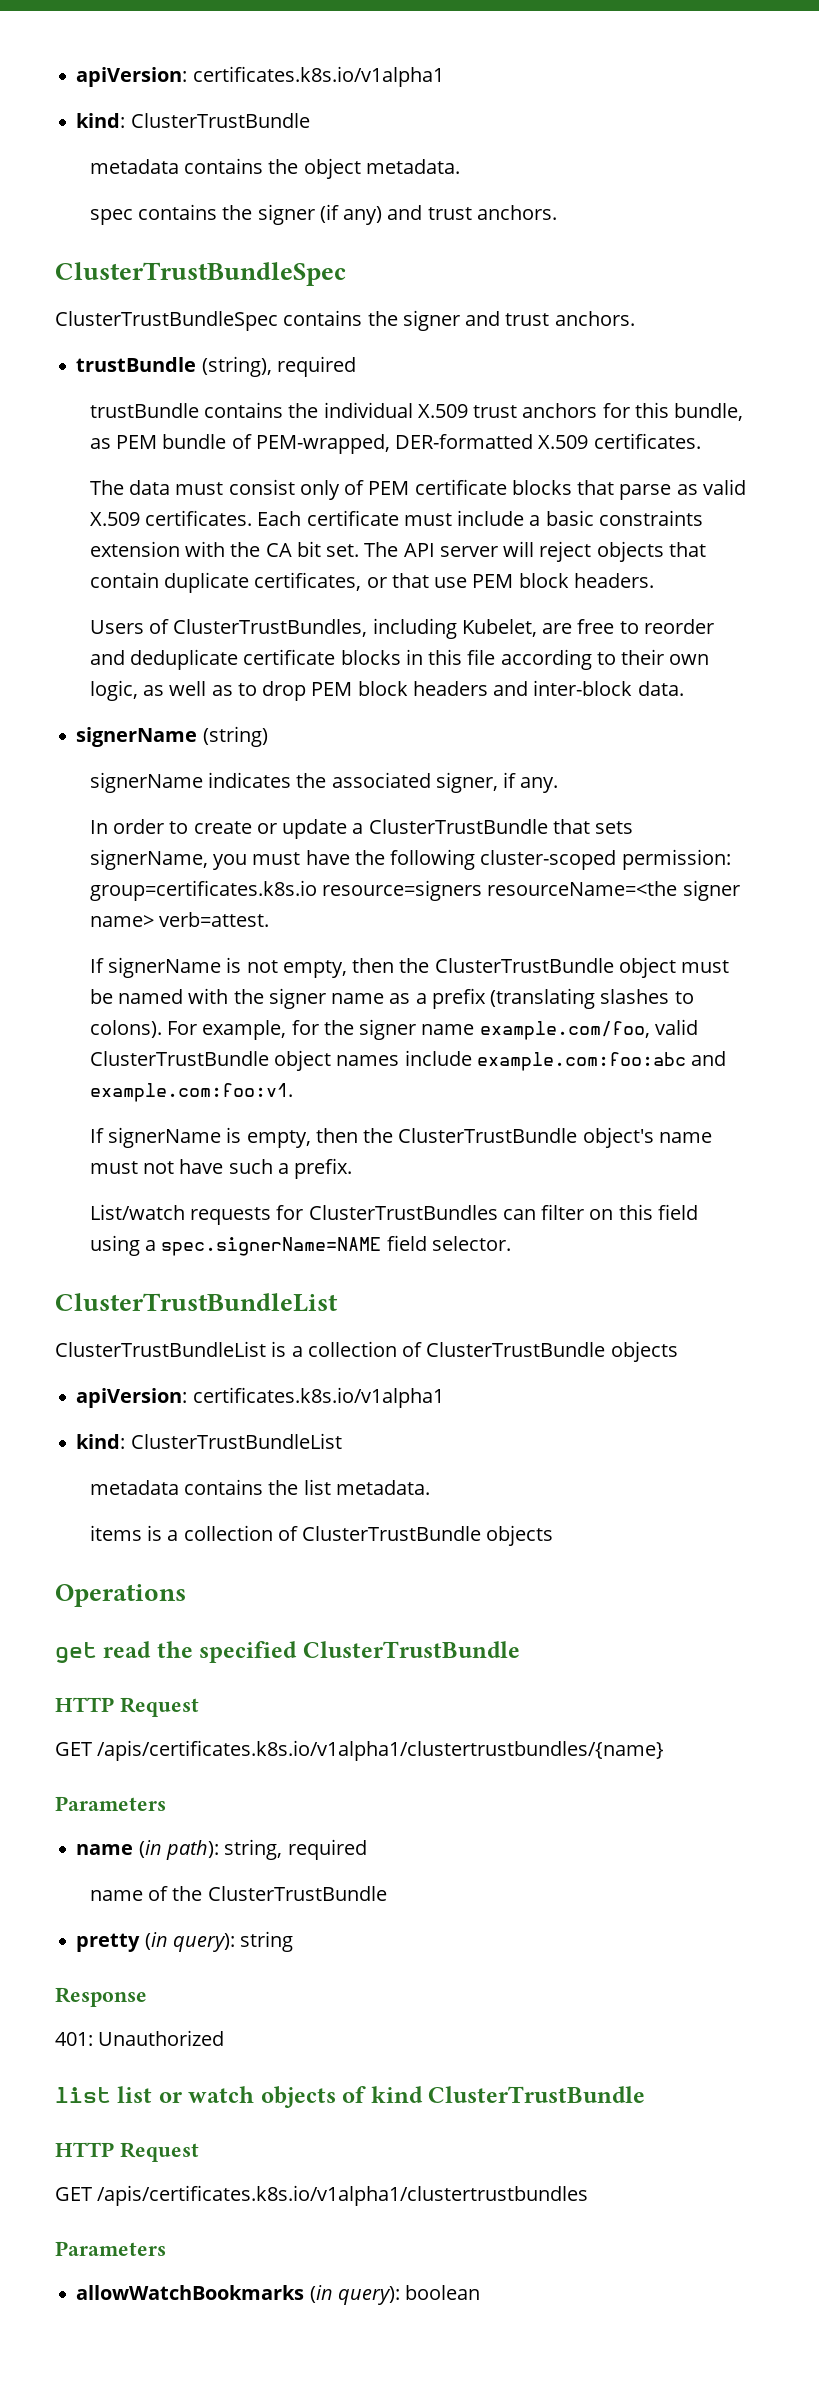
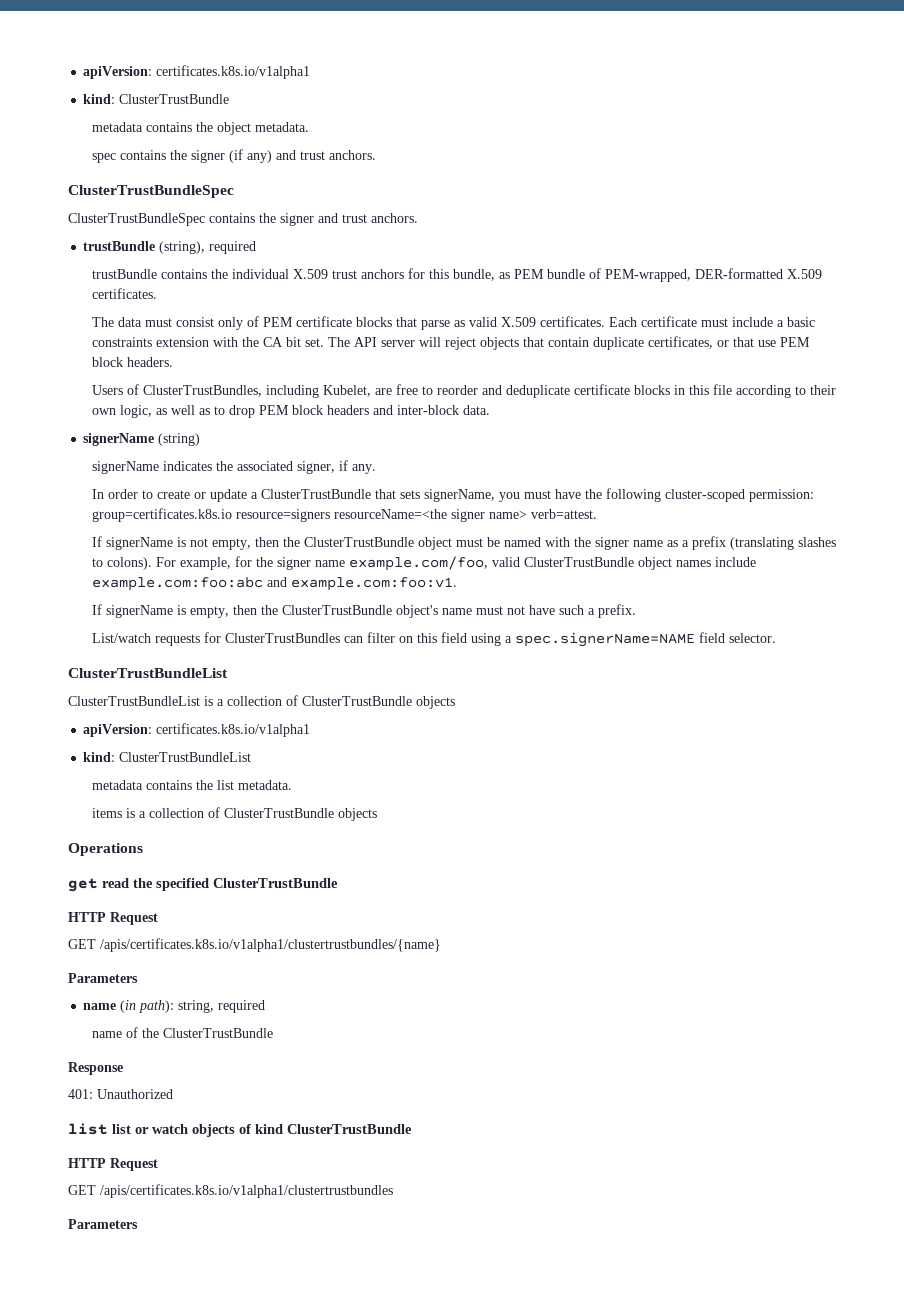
- pretty (in query): string
- allowWatchBookmarks (in query): boolean

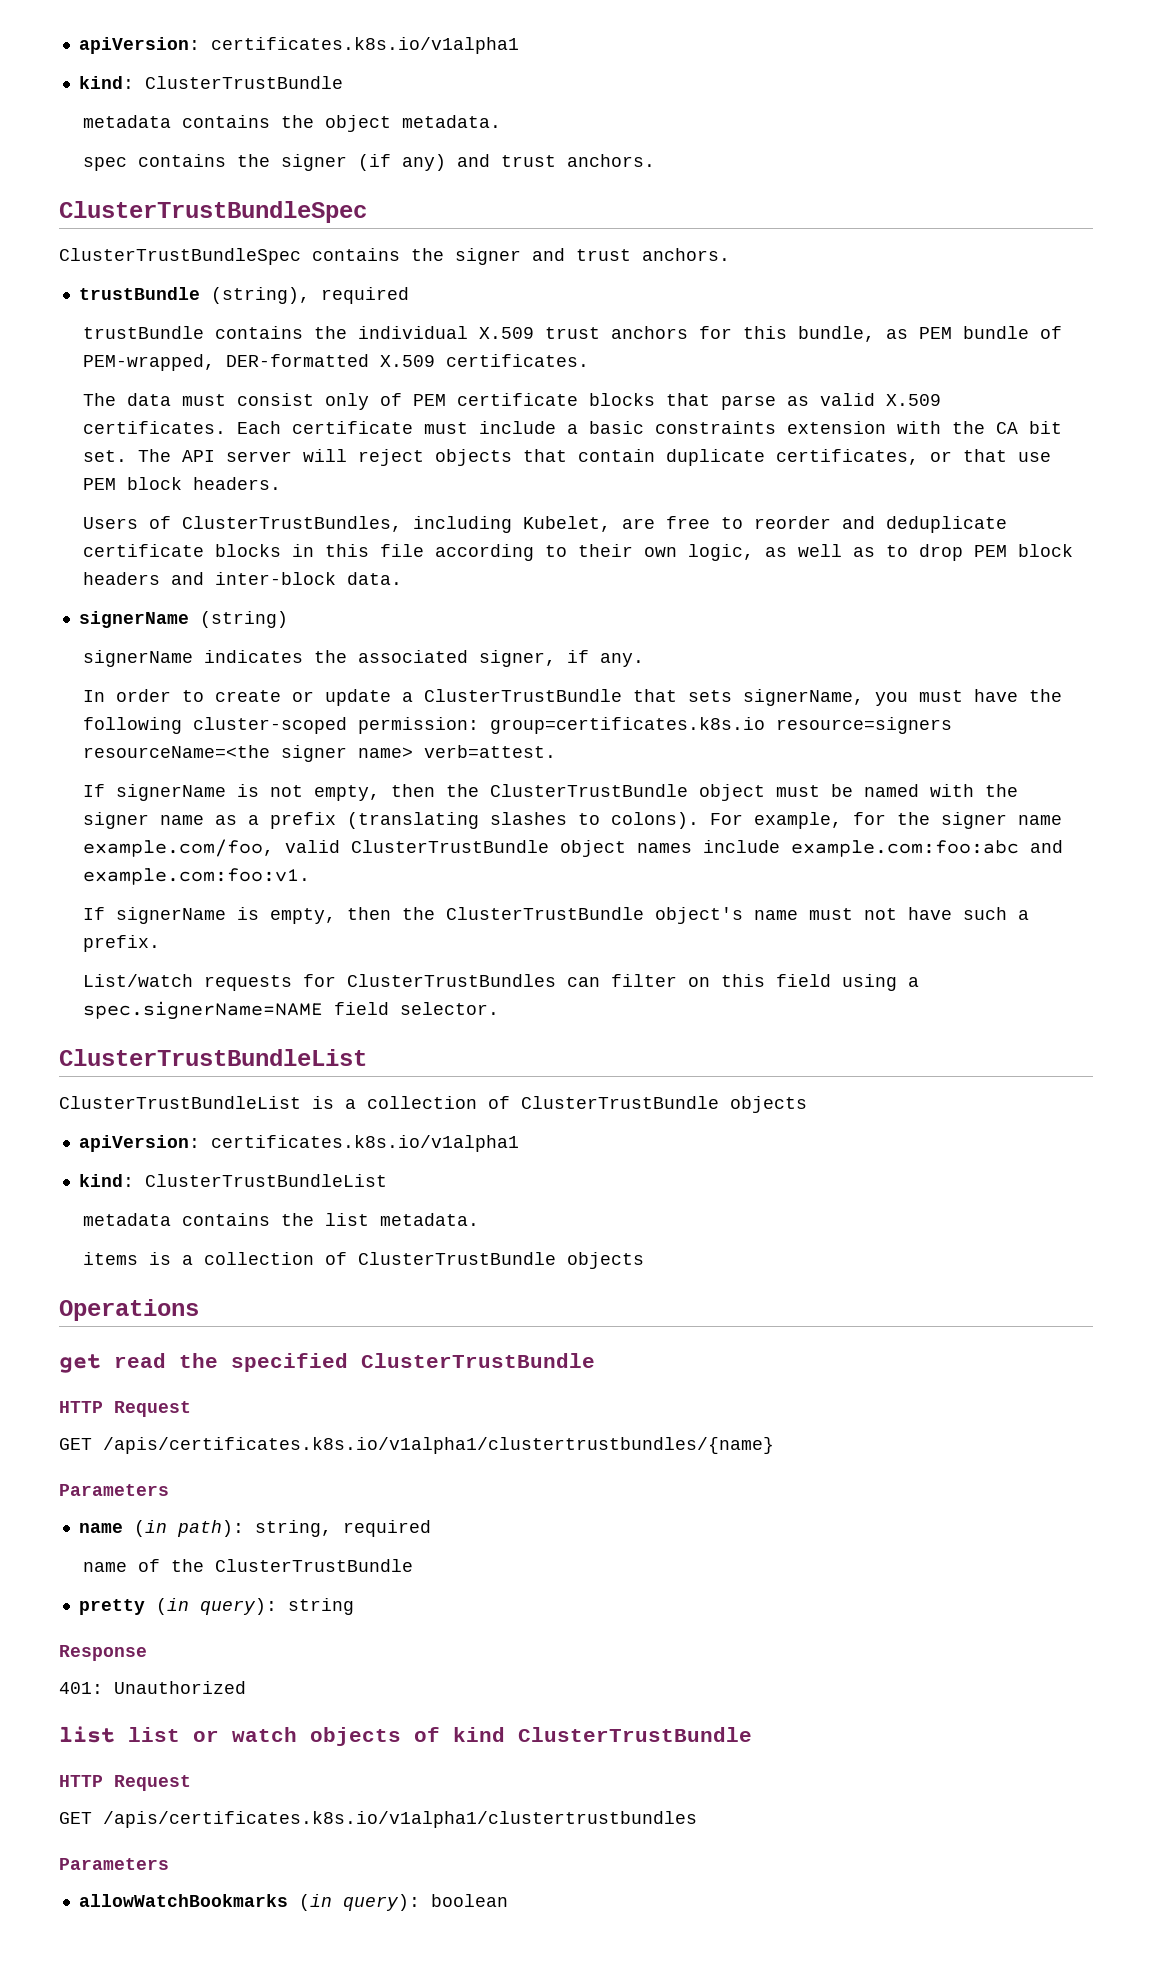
+ pretty (in query): string
+ allowWatchBookmarks (in query): boolean

